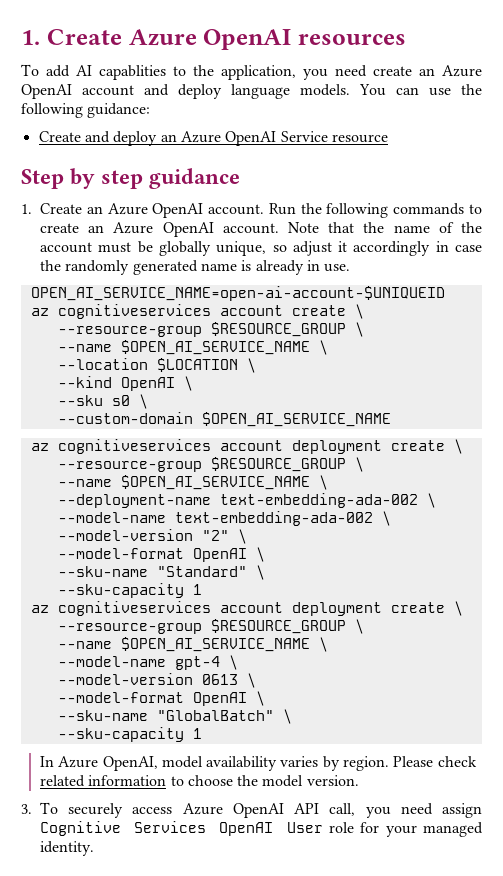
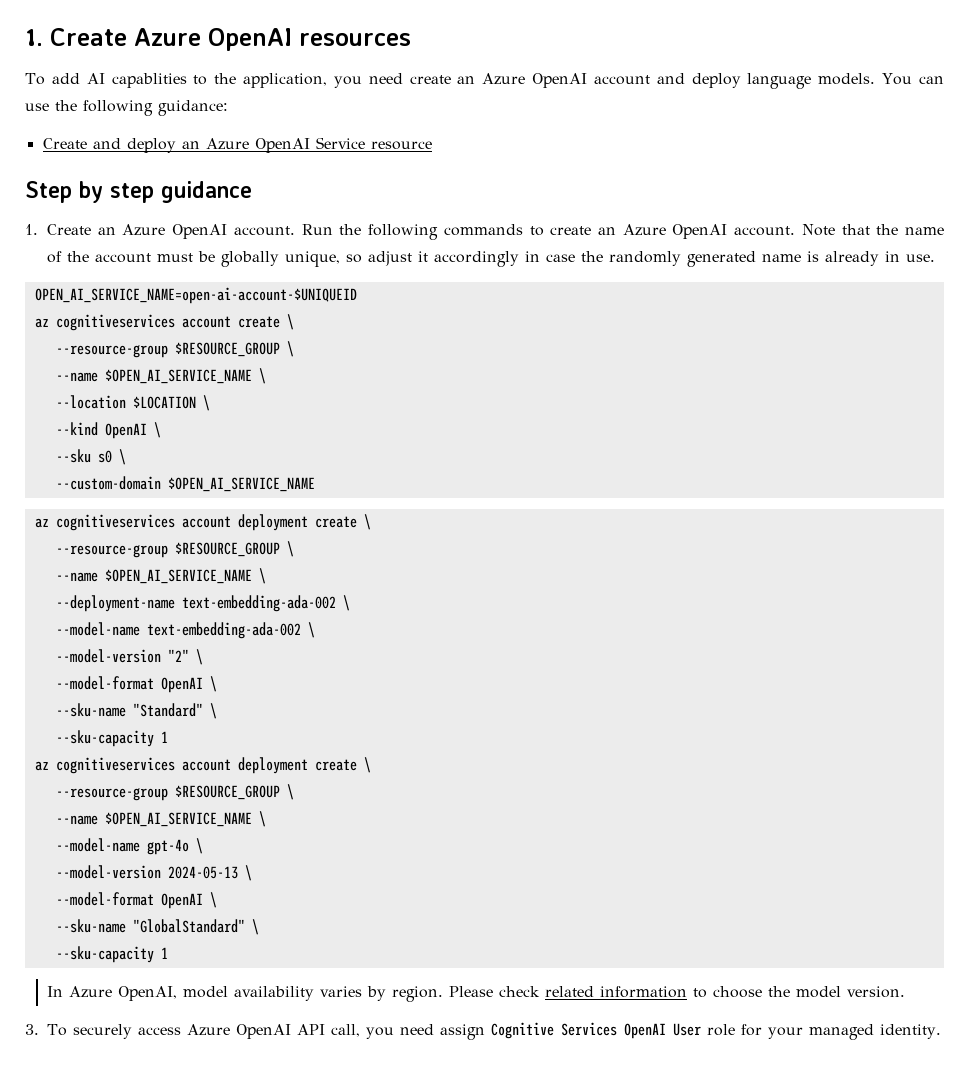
- --model-name gpt-4 \
- --model-version 0613 \
+ --model-name gpt-4o \
+ --model-version 2024-05-13 \
  --model-format OpenAI \
- --sku-name "GlobalBatch" \
+ --sku-name "GlobalStandard" \

